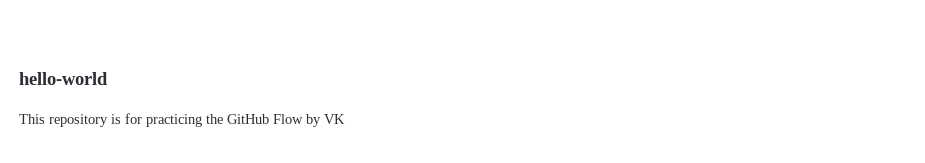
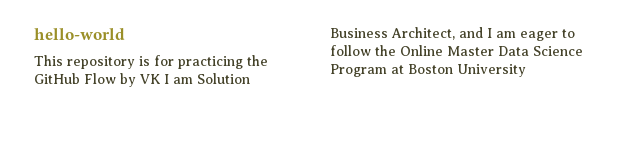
- This repository is for practicing the GitHub Flow by VK
+ This repository is for practicing the GitHub Flow by VK I am Solution Business Architect, and I am eager to follow the Online Master Data Science Program at Boston University

